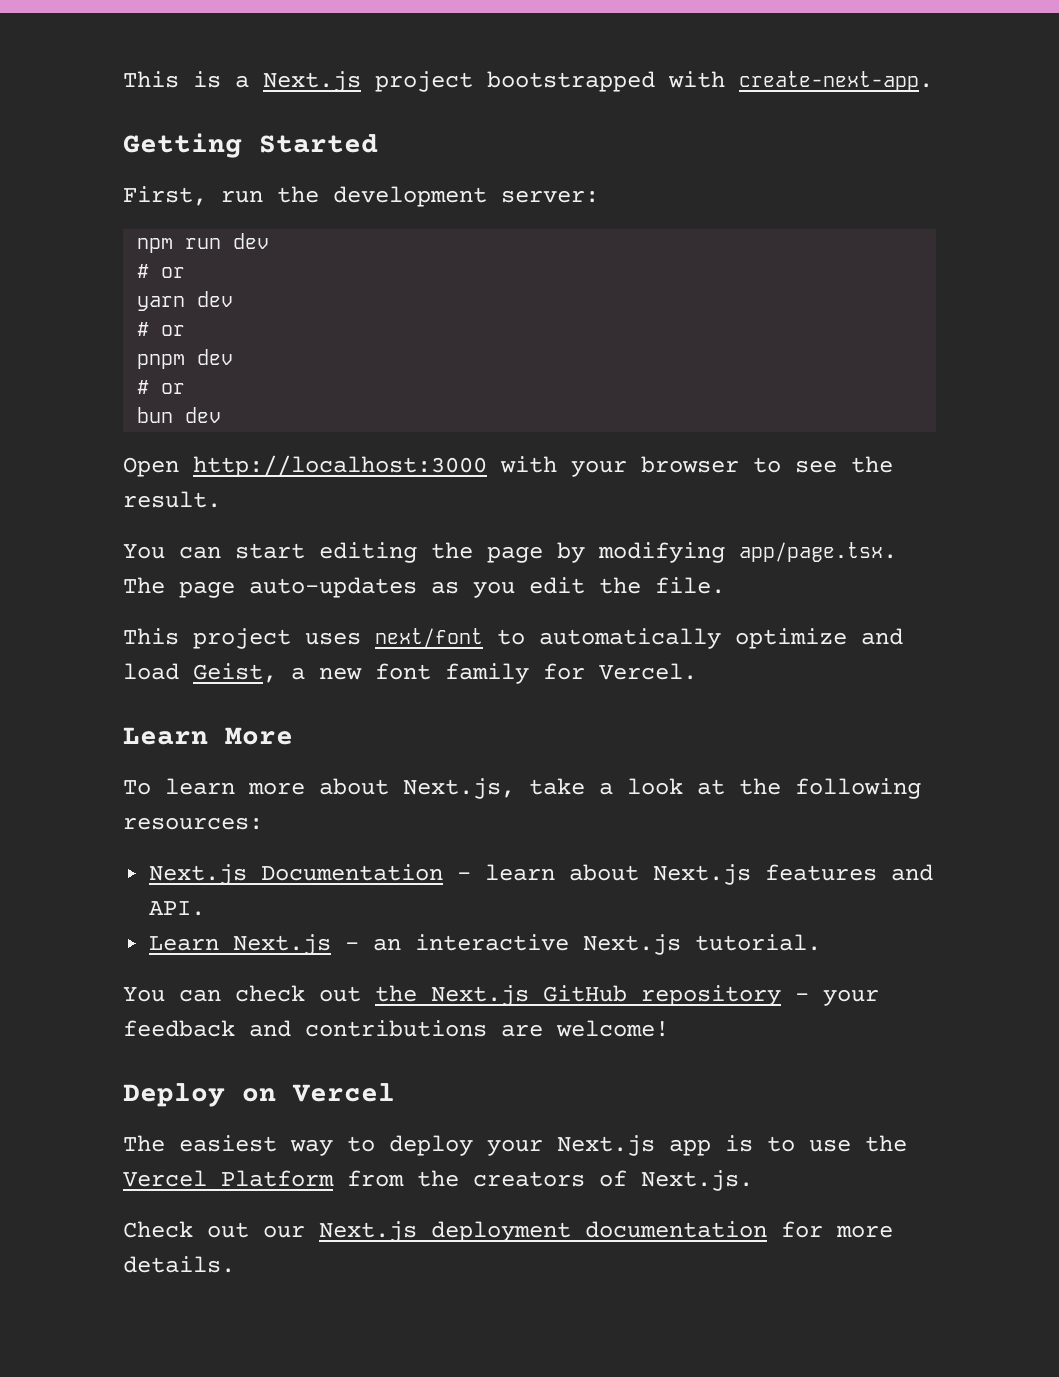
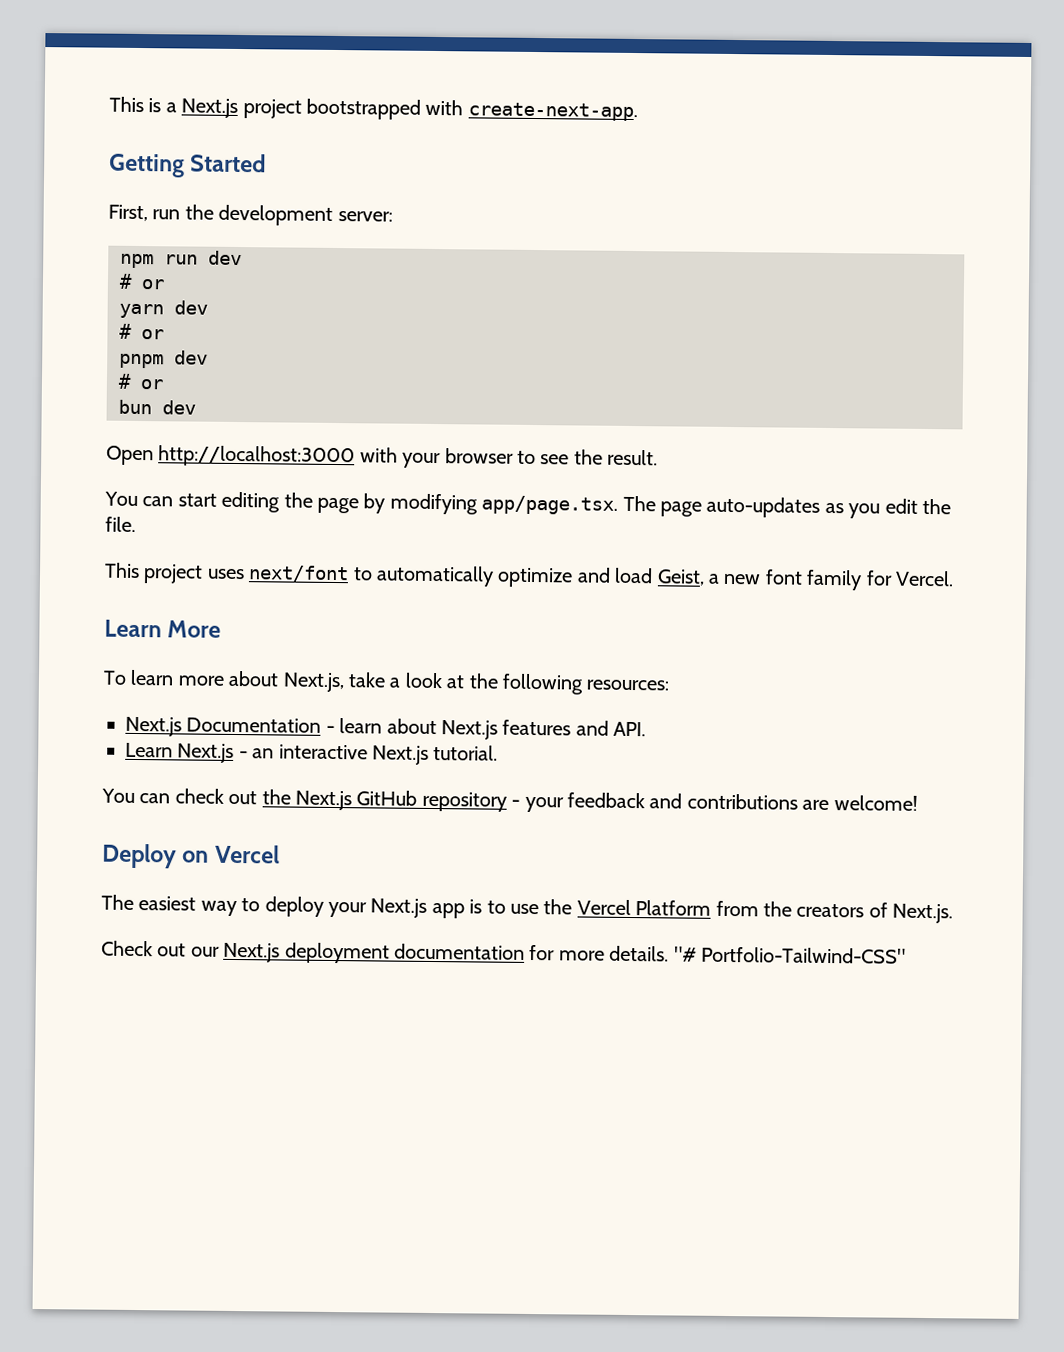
+ "# Portfolio-Tailwind-CSS"

